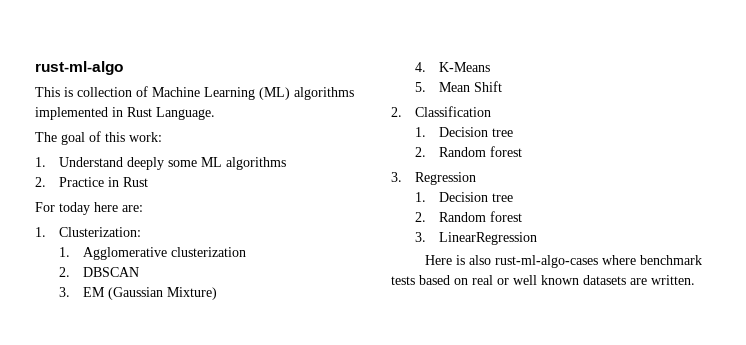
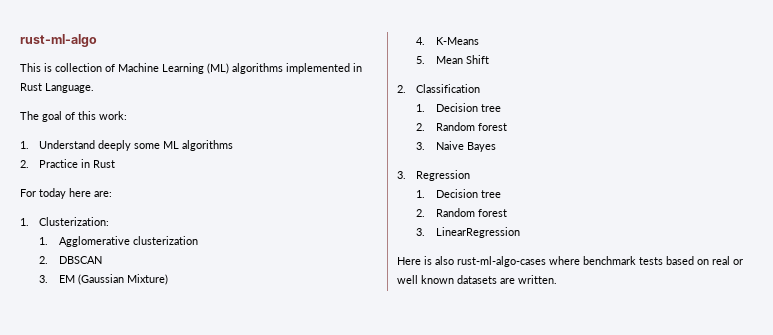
+ 3. Naive Bayes

